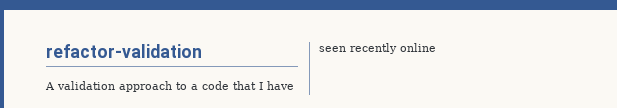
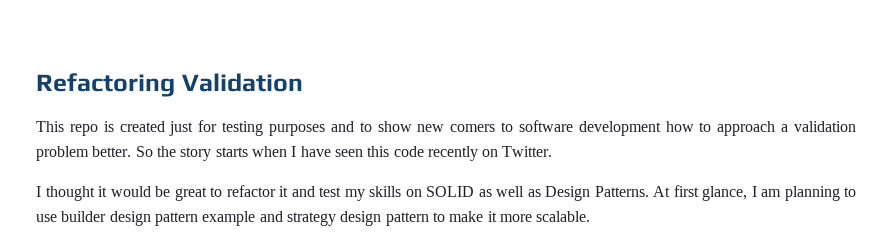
- refactor-validation
- A validation approach to a code that I have seen recently online
+ Refactoring Validation
+ This repo is created just for testing purposes and to show new comers to software development how to approach a validation problem better. So the story starts when I have seen this code recently on Twitter.
+ I thought it would be great to refactor it and test my skills on SOLID as well as Design Patterns. At first glance, I am planning to use builder design pattern example and strategy design pattern to make it more scalable.

